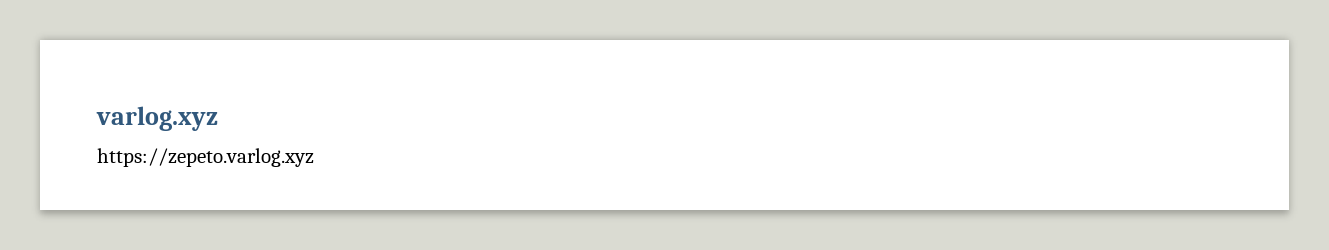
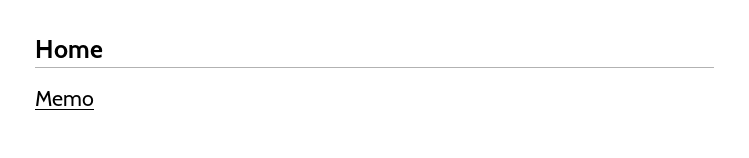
- varlog.xyz
- https://zepeto.varlog.xyz
+ Home
+ Memo

